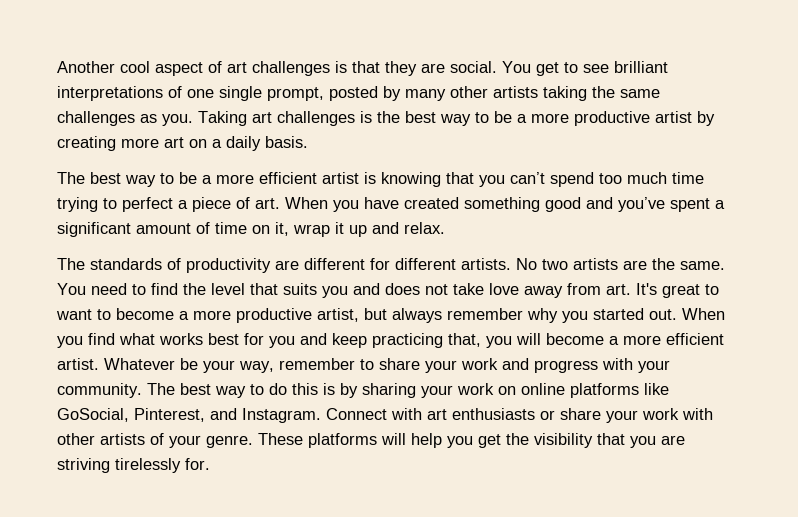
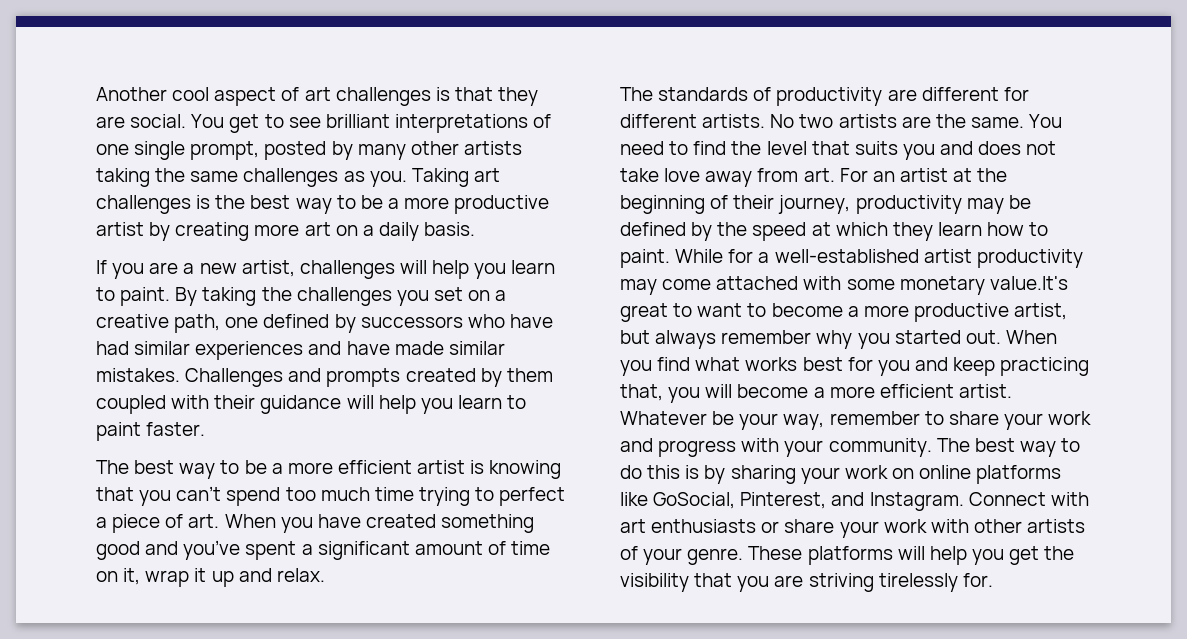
+ If you are a new artist, challenges will help you learn to paint. By taking the challenges you set on a creative path, one defined by successors who have had similar experiences and have made similar mistakes. Challenges and prompts created by them coupled with their guidance will help you learn to paint faster.
- You need to find the level that suits you and does not take love away from art. It's great to want to become a more productive artist, but always remember why you started out.
+ You need to find the level that suits you and does not take love away from art. For an artist at the beginning of their journey, productivity may be defined by the speed at which they learn how to paint. While for a well-established artist productivity may come attached with some monetary value.It's great to want to become a more productive artist, but always remember why you started out.

